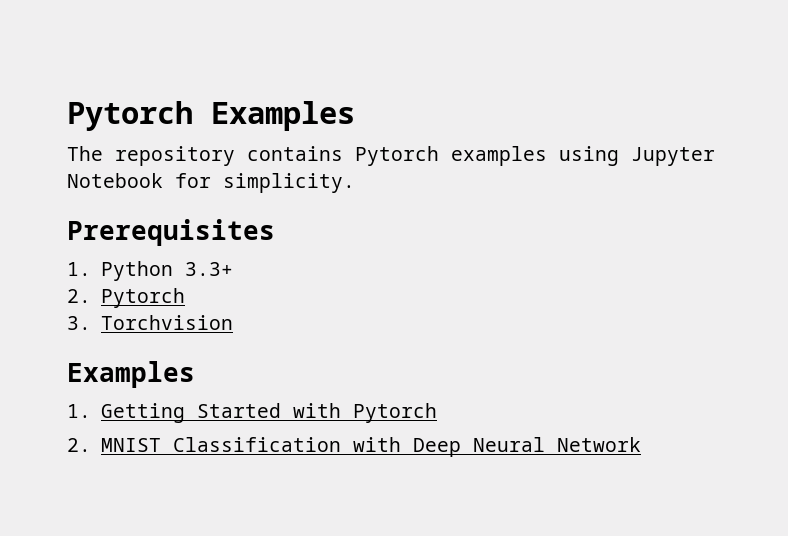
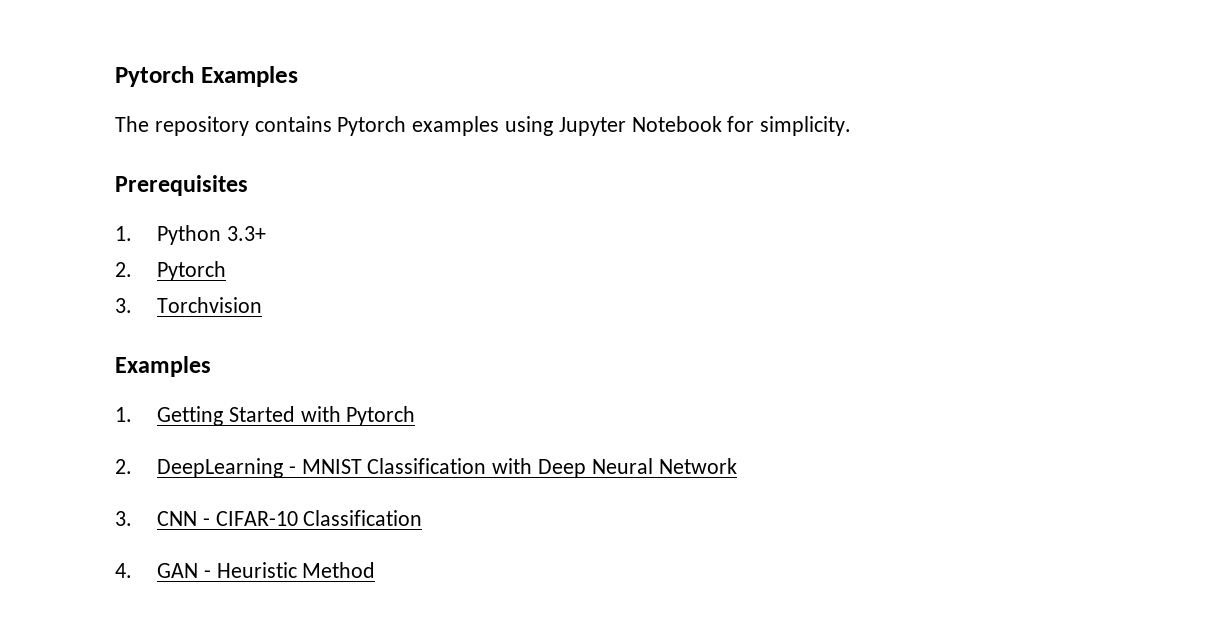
- 2. MNIST Classification with Deep Neural Network
+ 2. DeepLearning - MNIST Classification with Deep Neural Network
+ 3. CNN - CIFAR-10 Classification
+ 4. GAN - Heuristic Method

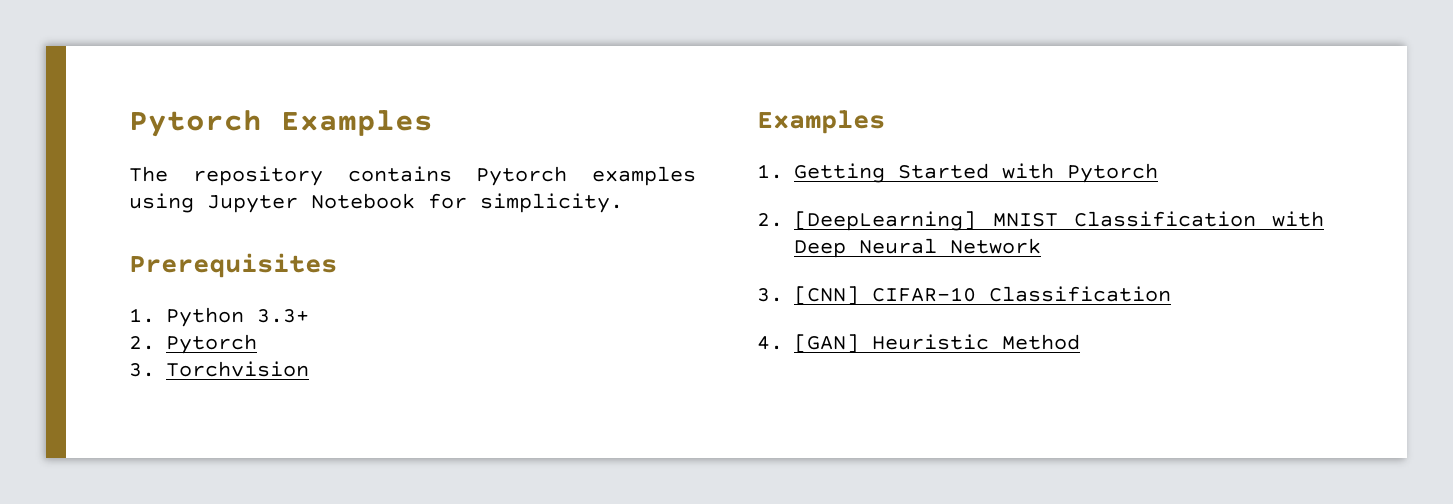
- 2. DeepLearning - MNIST Classification with Deep Neural Network
+ 2. [DeepLearning] MNIST Classification with Deep Neural Network
- 3. CNN - CIFAR-10 Classification
+ 3. [CNN] CIFAR-10 Classification
- 4. GAN - Heuristic Method
+ 4. [GAN] Heuristic Method

